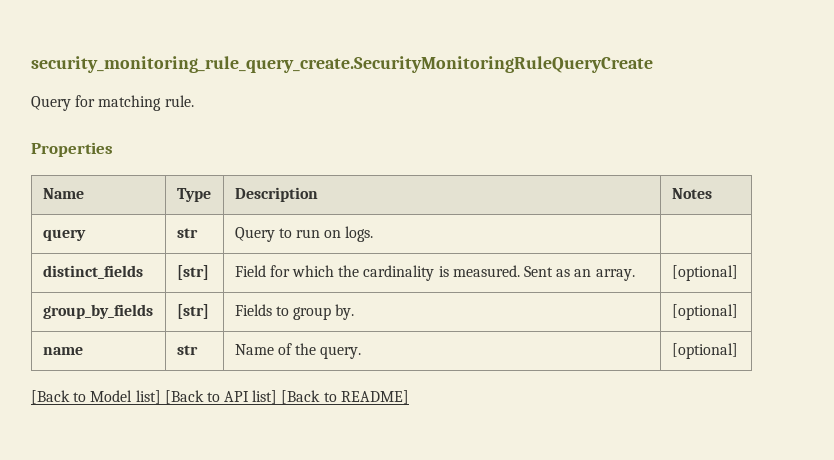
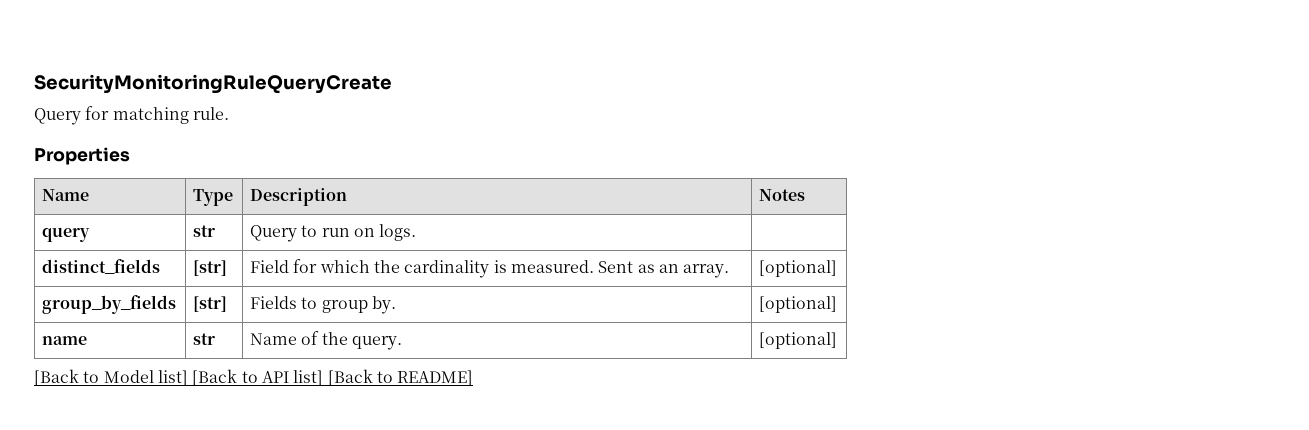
- security_monitoring_rule_query_create.SecurityMonitoringRuleQueryCreate
+ SecurityMonitoringRuleQueryCreate

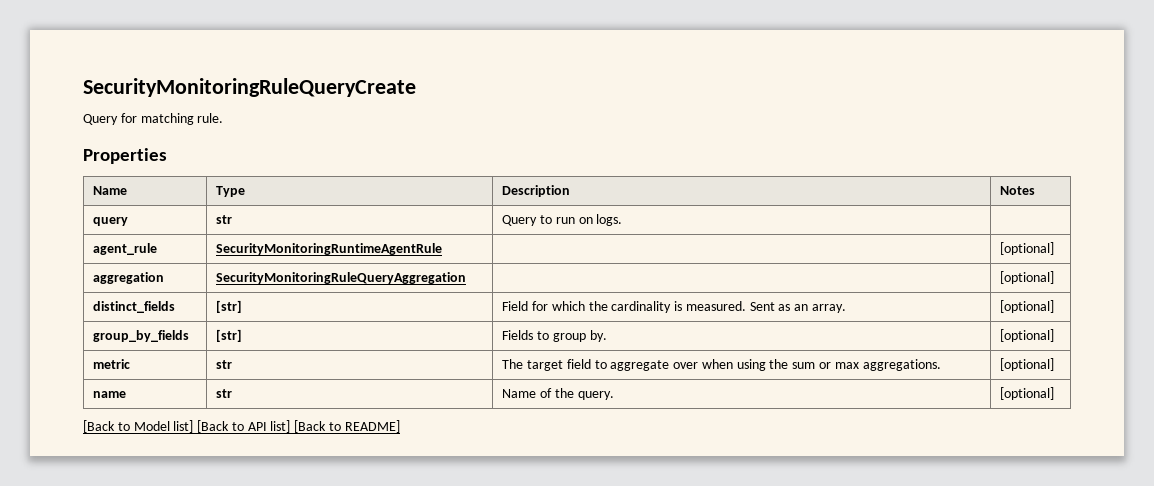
+ agent_rule | SecurityMonitoringRuntimeAgentRule | | [optional]
+ aggregation | SecurityMonitoringRuleQueryAggregation | | [optional]
+ metric | str | The target field to aggregate over when using the sum or max aggregations. | [optional]

